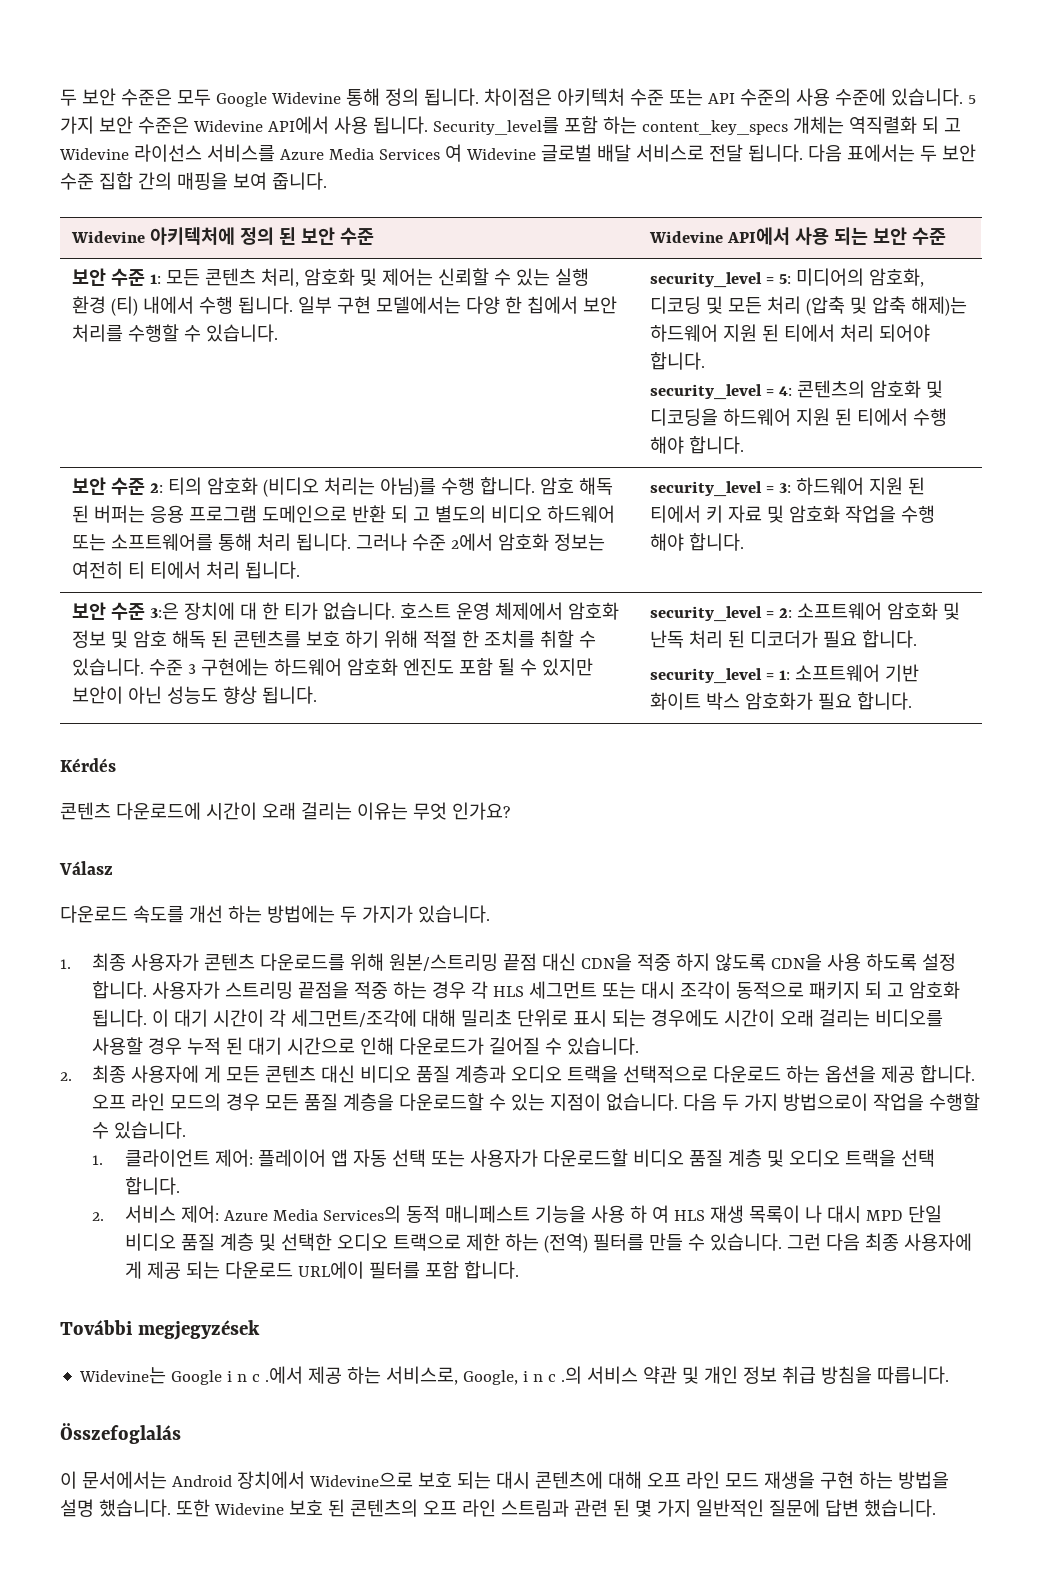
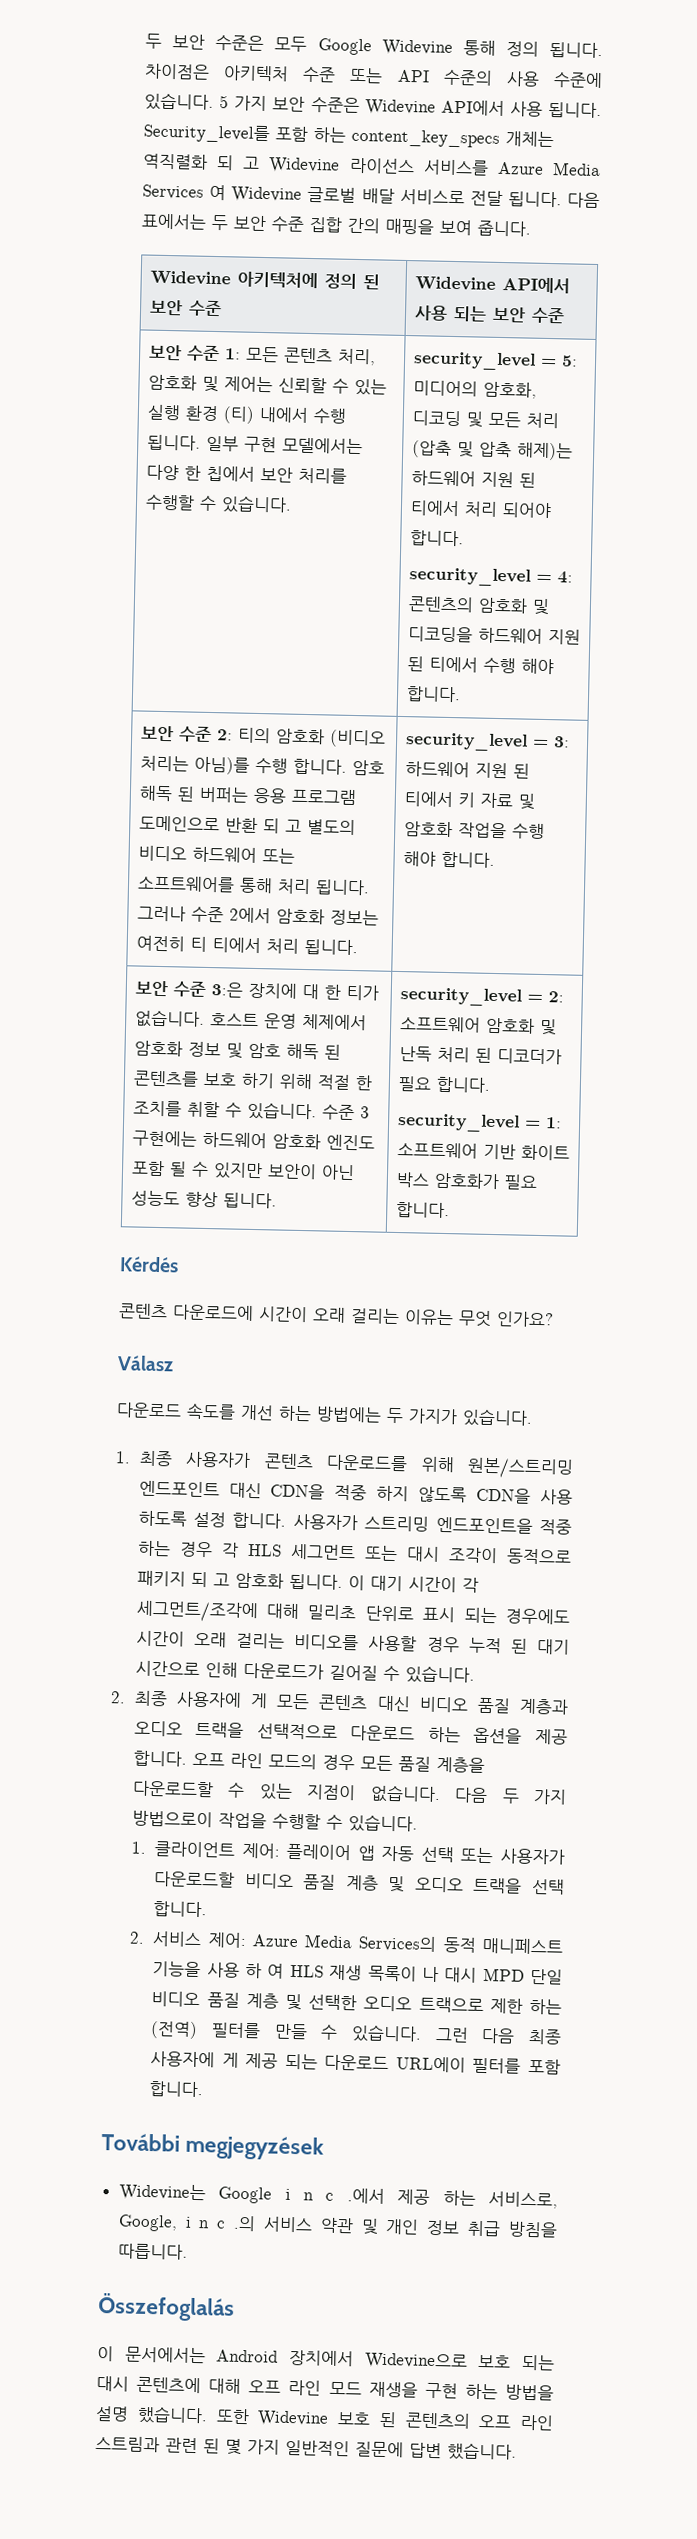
- 1. 최종 사용자가 콘텐츠 다운로드를 위해 원본/스트리밍 끝점 대신 CDN을 적중 하지 않도록 CDN을 사용 하도록 설정 합니다.
+ 1. 최종 사용자가 콘텐츠 다운로드를 위해 원본/스트리밍 엔드포인트 대신 CDN을 적중 하지 않도록 CDN을 사용 하도록 설정 합니다.
- 사용자가 스트리밍 끝점을 적중 하는 경우 각 HLS 세그먼트 또는 대시 조각이 동적으로 패키지 되 고 암호화 됩니다.
+ 사용자가 스트리밍 엔드포인트을 적중 하는 경우 각 HLS 세그먼트 또는 대시 조각이 동적으로 패키지 되 고 암호화 됩니다.

